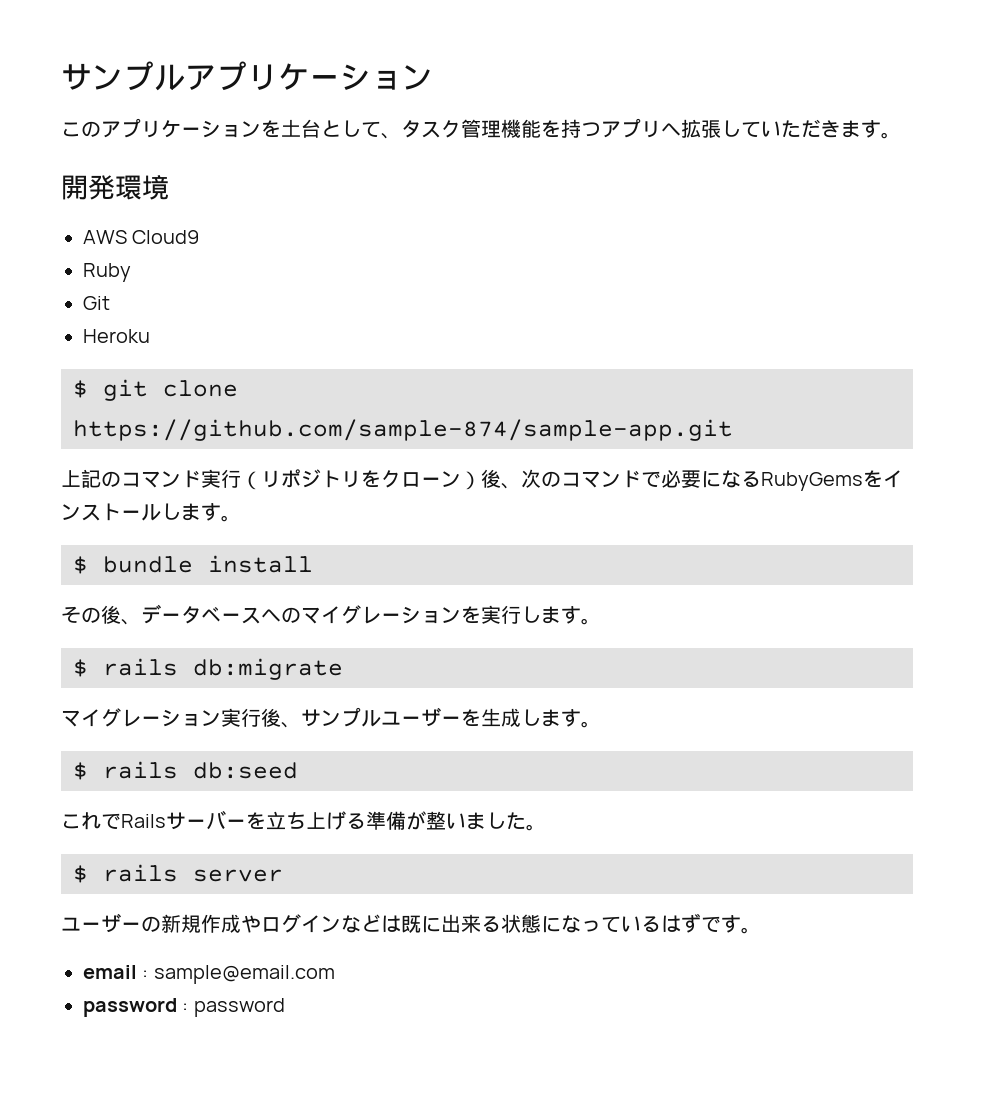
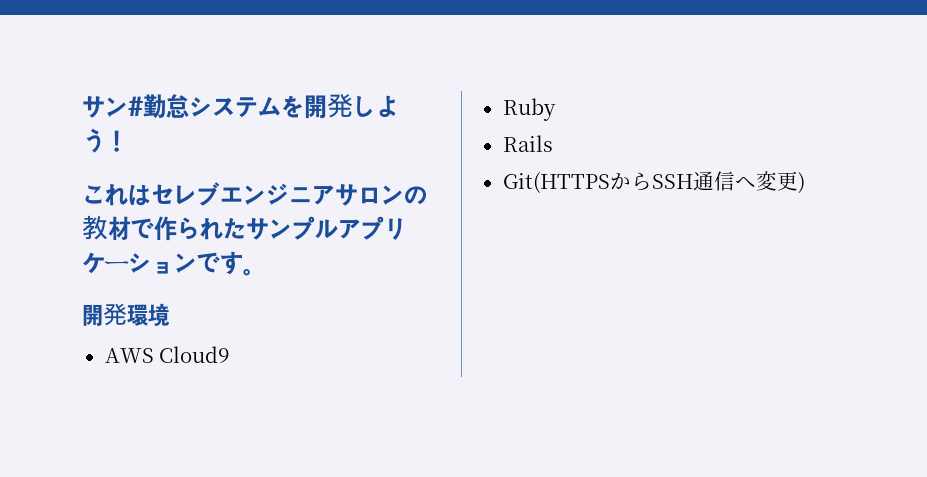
- サンプルアプリケーション
- このアプリケーションを土台として、タスク管理機能を持つアプリへ拡張していただきます。
+ サン#勤怠システムを開発しよう！
+ これはセレブエンジニアサロンの教材で作られたサンプルアプリケーションです。
- Git
- Heroku
- $ git clone https://github.com/sample-874/sample-app.git
- 上記のコマンド実行（リポジトリをクローン）後、次のコマンドで必要になるRubyGemsをインストールします。
- $ bundle install
- その後、データベースへのマイグレーションを実行します。
- $ rails db:migrate
- マイグレーション実行後、サンプルユーザーを生成します。
- $ rails db:seed
- これでRailsサーバーを立ち上げる準備が整いました。
- $ rails server
- ユーザーの新規作成やログインなどは既に出来る状態になっているはずです。
- email : sample@email.com
- password : password
+ Rails
+ Git(HTTPSからSSH通信へ変更)

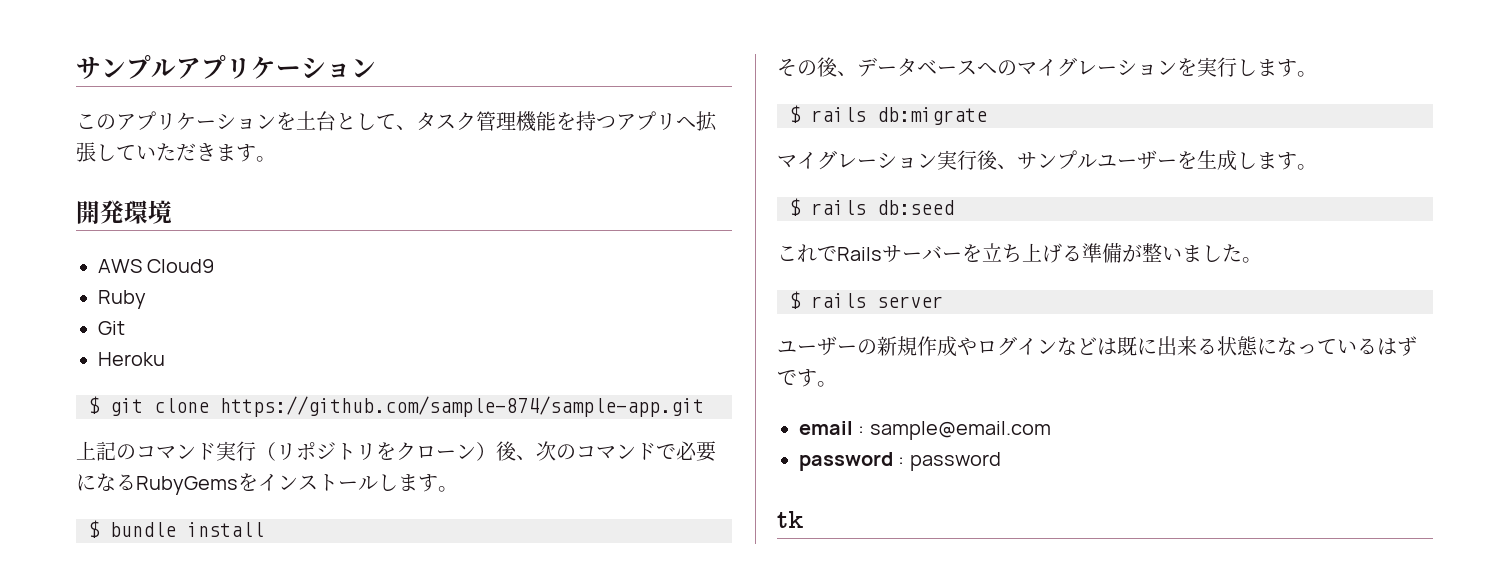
- サン#勤怠システムを開発しよう！
- これはセレブエンジニアサロンの教材で作られたサンプルアプリケーションです。
+ サンプルアプリケーション
+ このアプリケーションを土台として、タスク管理機能を持つアプリへ拡張していただきます。
- Rails
- Git(HTTPSからSSH通信へ変更)
+ Git
+ Heroku
+ $ git clone https://github.com/sample-874/sample-app.git
+ 上記のコマンド実行（リポジトリをクローン）後、次のコマンドで必要になるRubyGemsをインストールします。
+ $ bundle install
+ その後、データベースへのマイグレーションを実行します。
+ $ rails db:migrate
+ マイグレーション実行後、サンプルユーザーを生成します。
+ $ rails db:seed
+ これでRailsサーバーを立ち上げる準備が整いました。
+ $ rails server
+ ユーザーの新規作成やログインなどは既に出来る状態になっているはずです。
+ email : sample@email.com
+ password : password
+ tk

